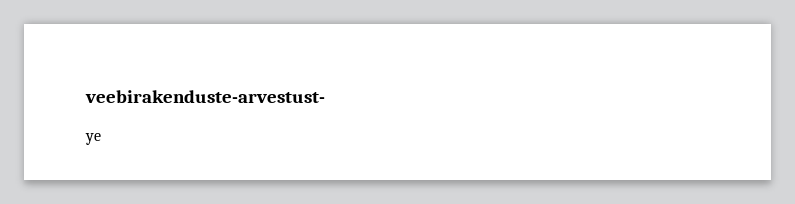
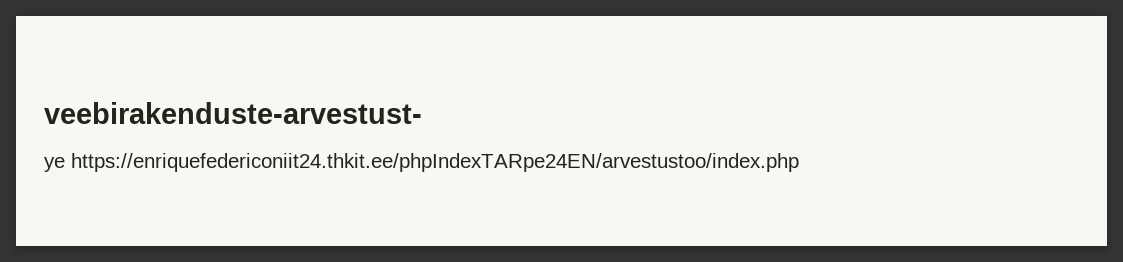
- ye
+ ye https://enriquefedericoniit24.thkit.ee/phpIndexTARpe24EN/arvestustoo/index.php

